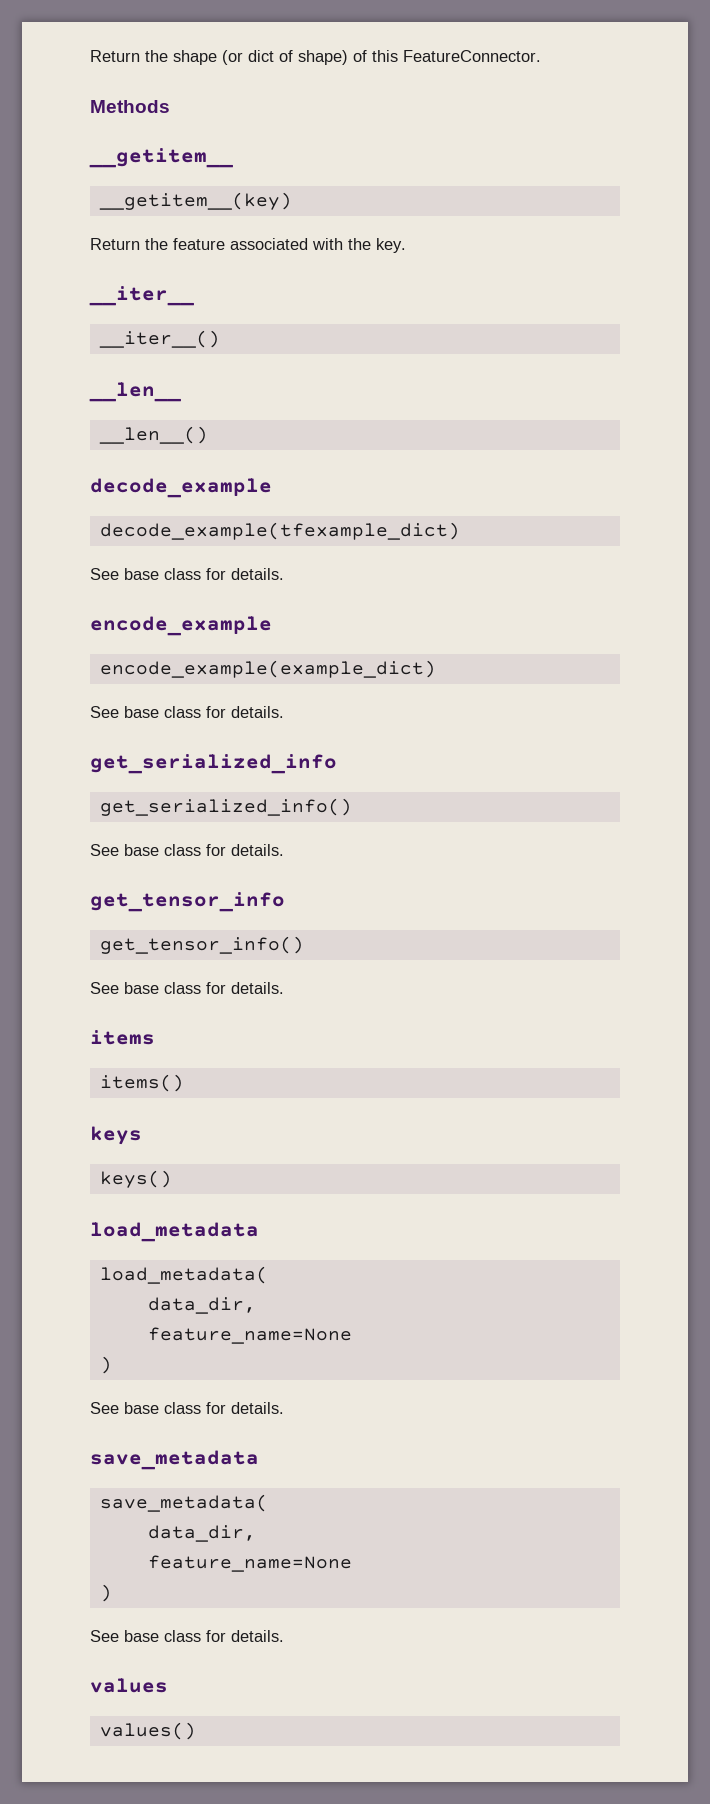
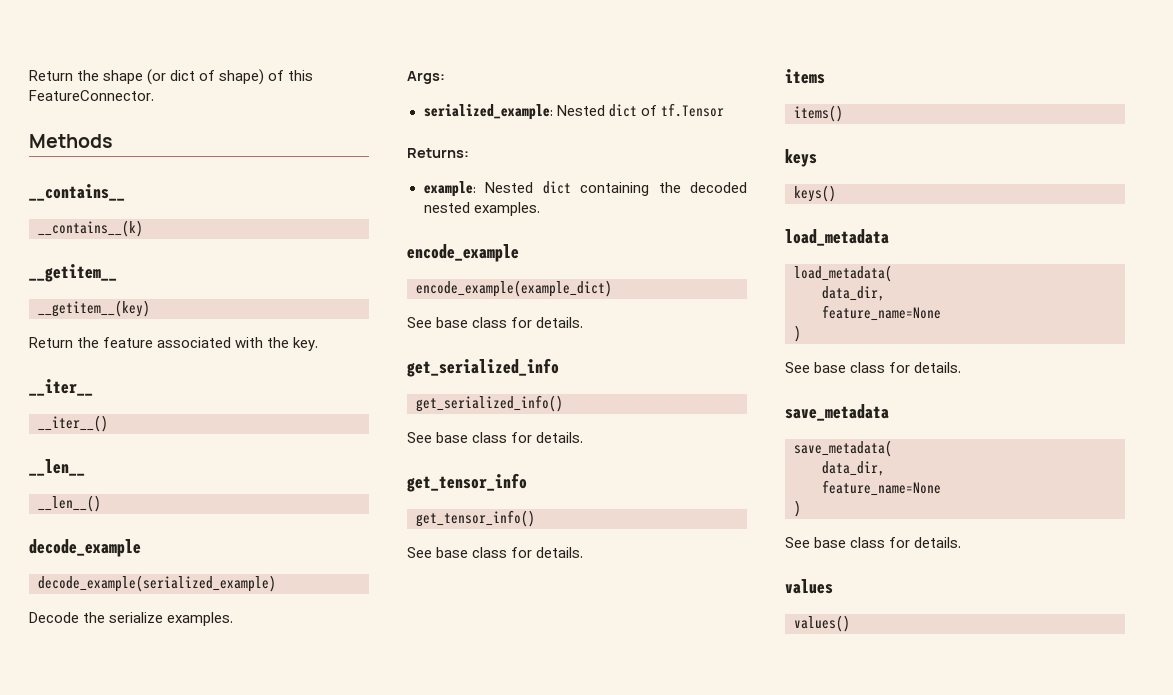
+ __contains__
+ __contains__(k)
- decode_example(tfexample_dict)
- See base class for details.
+ decode_example(serialized_example)
+ Decode the serialize examples.
+ Args:
+ serialized_example: Nested dict of tf.Tensor
+ Returns:
+ example: Nested dict containing the decoded nested examples.

